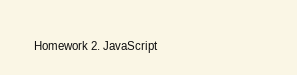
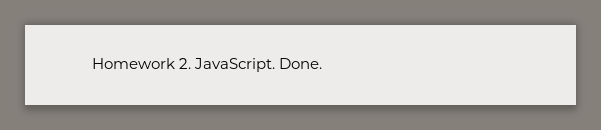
- Homework 2. JavaScript
+ Homework 2. JavaScript. Done.

